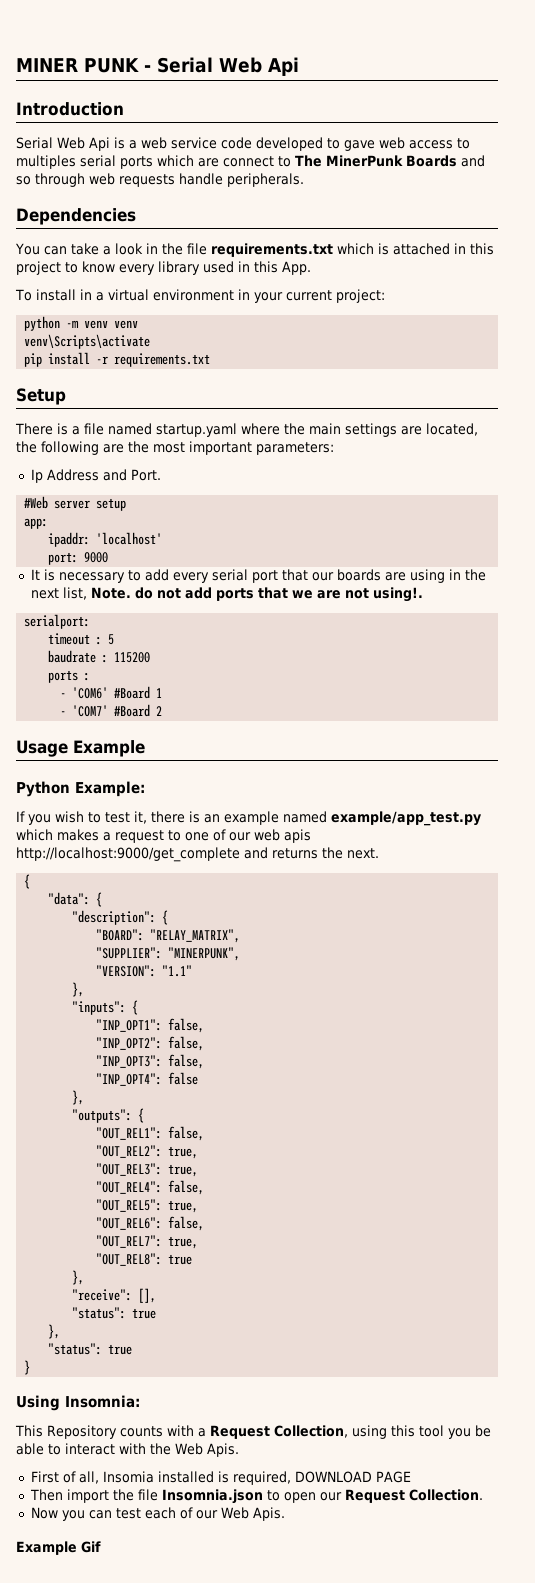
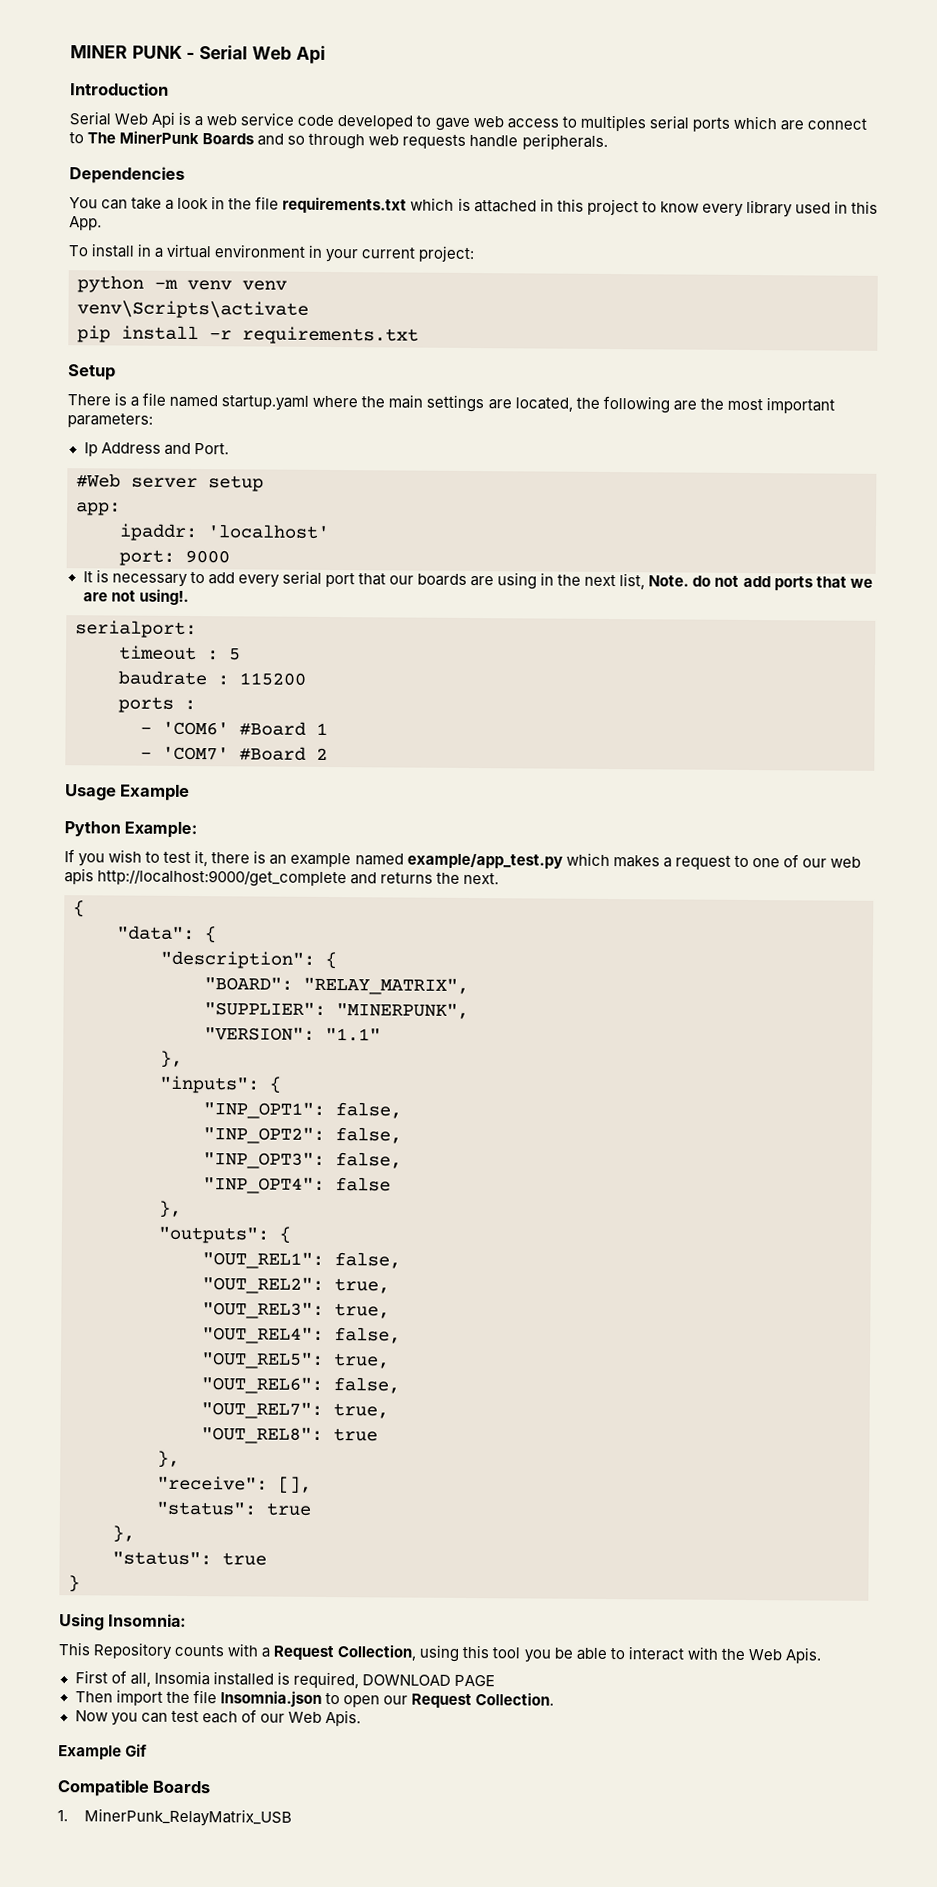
+ Compatible Boards
+ 1. MinerPunk_RelayMatrix_USB

